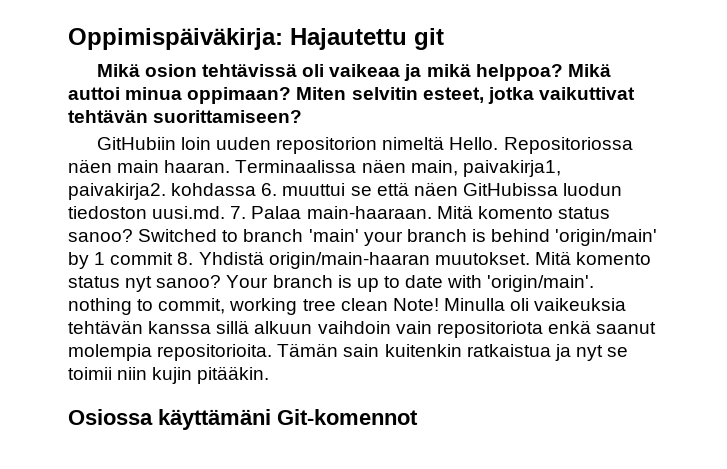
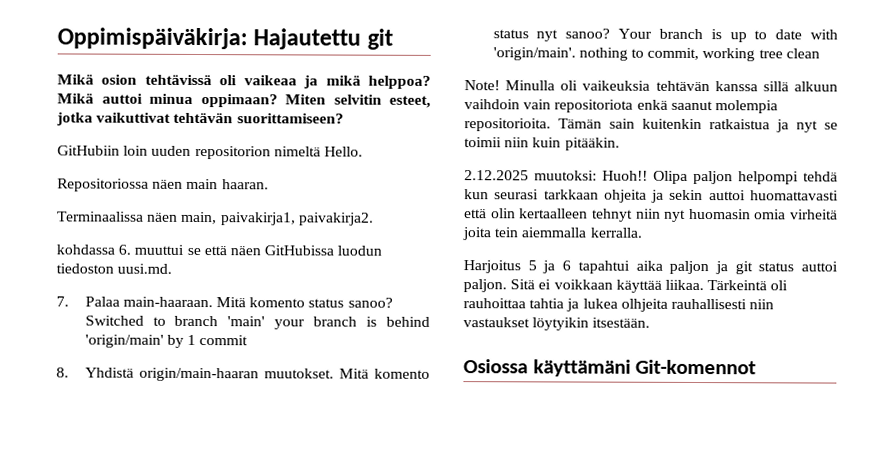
- GitHubiin loin uuden repositorion nimeltä Hello. Repositoriossa näen main haaran. Terminaalissa näen main, paivakirja1, paivakirja2. kohdassa 6. muuttui se että näen GitHubissa luodun tiedoston uusi.md. 7. Palaa main-haaraan.
+ GitHubiin loin uuden repositorion nimeltä Hello.
+ Repositoriossa näen main haaran.
+ Terminaalissa näen main, paivakirja1, paivakirja2.
+ kohdassa 6. muuttui se että näen GitHubissa luodun tiedoston uusi.md.
+ 7. Palaa main-haaraan.
- Switched to branch 'main' your branch is behind 'origin/main' by 1 commit 8. Yhdistä origin/main-haaran muutokset.
+ Switched to branch 'main' your branch is behind 'origin/main' by 1 commit
+ 8. Yhdistä origin/main-haaran muutokset.
- Your branch is up to date with 'origin/main'. nothing to commit, working tree clean Note!
+ Your branch is up to date with 'origin/main'. nothing to commit, working tree clean
+ Note!
- Tämän sain kuitenkin ratkaistua ja nyt se toimii niin kujin pitääkin.
+ Tämän sain kuitenkin ratkaistua ja nyt se toimii niin kuin pitääkin.
+ 2.12.2025 muutoksi: Huoh!! Olipa paljon helpompi tehdä kun seurasi tarkkaan ohjeita ja sekin auttoi huomattavasti että olin kertaalleen tehnyt niin nyt huomasin omia virheitä joita tein aiemmalla kerralla.
+ Harjoitus 5 ja 6 tapahtui aika paljon ja git status auttoi paljon. Sitä ei voikkaan käyttää liikaa. Tärkeintä oli rauhoittaa tahtia ja lukea olhjeita rauhallisesti niin vastaukset löytyikin itsestään.

